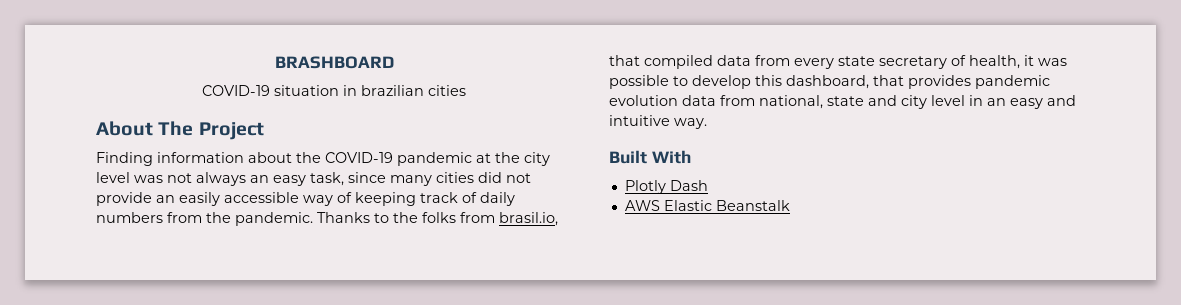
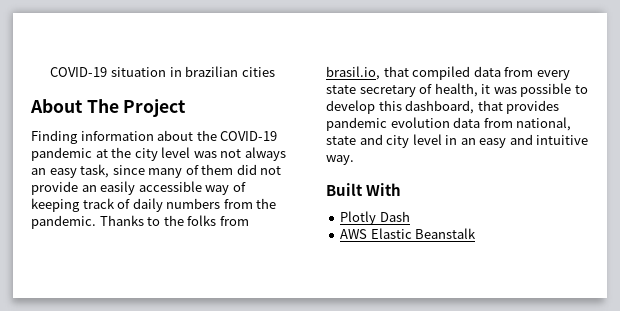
- BRASHBOARD
- Finding information about the COVID-19 pandemic at the city level was not always an easy task, since many cities did not provide an easily accessible way of keeping track of daily numbers from the pandemic.
+ Finding information about the COVID-19 pandemic at the city level was not always an easy task, since many of them did not provide an easily accessible way of keeping track of daily numbers from the pandemic.

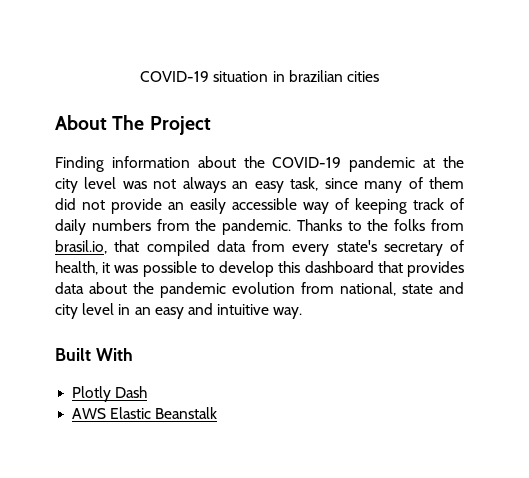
- Thanks to the folks from brasil.io, that compiled data from every state secretary of health, it was possible to develop this dashboard, that provides pandemic evolution data from national, state and city level in an easy and intuitive way.
+ Thanks to the folks from brasil.io, that compiled data from every state's secretary of health, it was possible to develop this dashboard that provides data about the pandemic evolution from national, state and city level in an easy and intuitive way.

